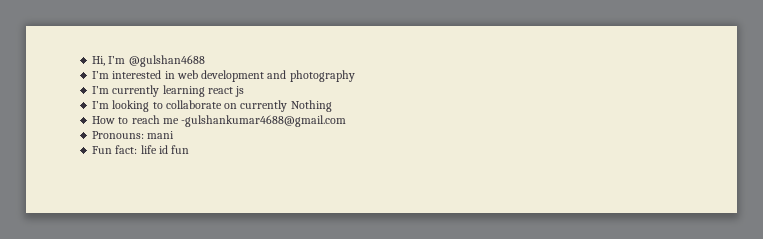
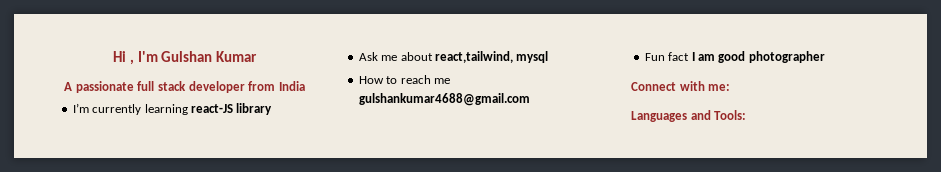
- Hi, I’m @gulshan4688
- I’m interested in web development and photography
- I’m currently learning react js
- I’m looking to collaborate on currently Nothing
- How to reach me -gulshankumar4688@gmail.com
- Pronouns: mani
- Fun fact: life id fun
+ Hi , I'm Gulshan Kumar
+ A passionate full stack developer from India
+ I’m currently learning react-JS library
+ Ask me about react,tailwind, mysql
+ How to reach me gulshankumar4688@gmail.com
+ Fun fact I am good photographer
+ Connect with me:
+ Languages and Tools:

